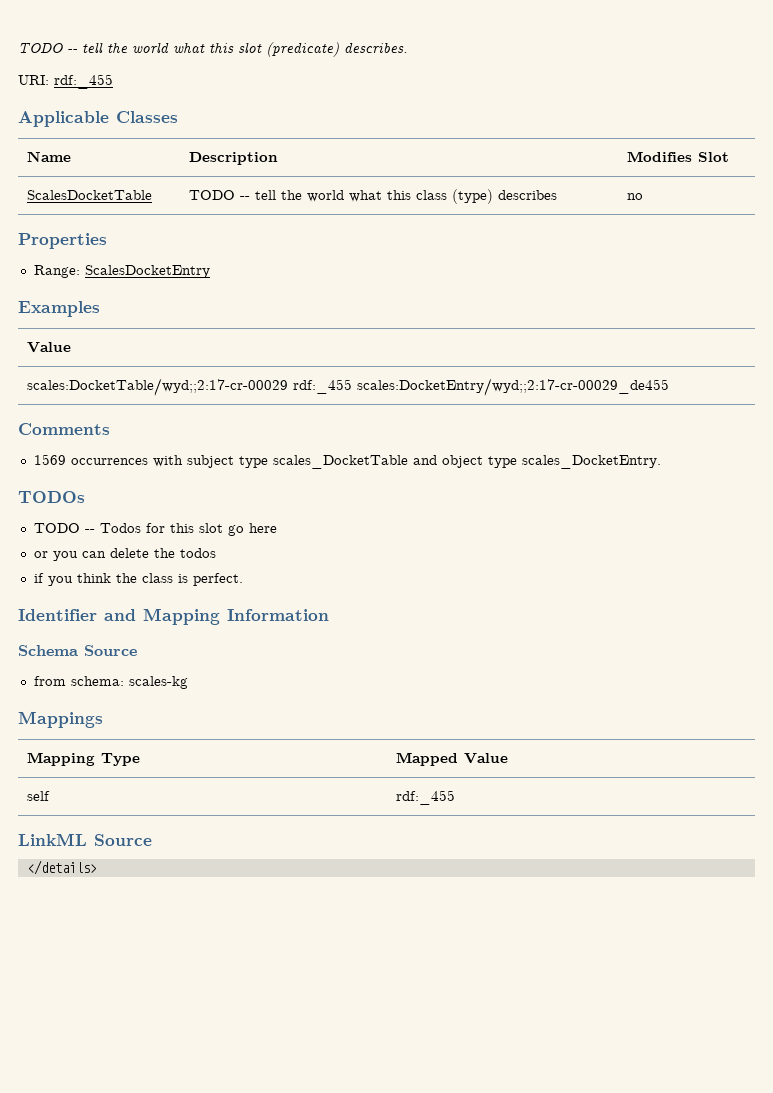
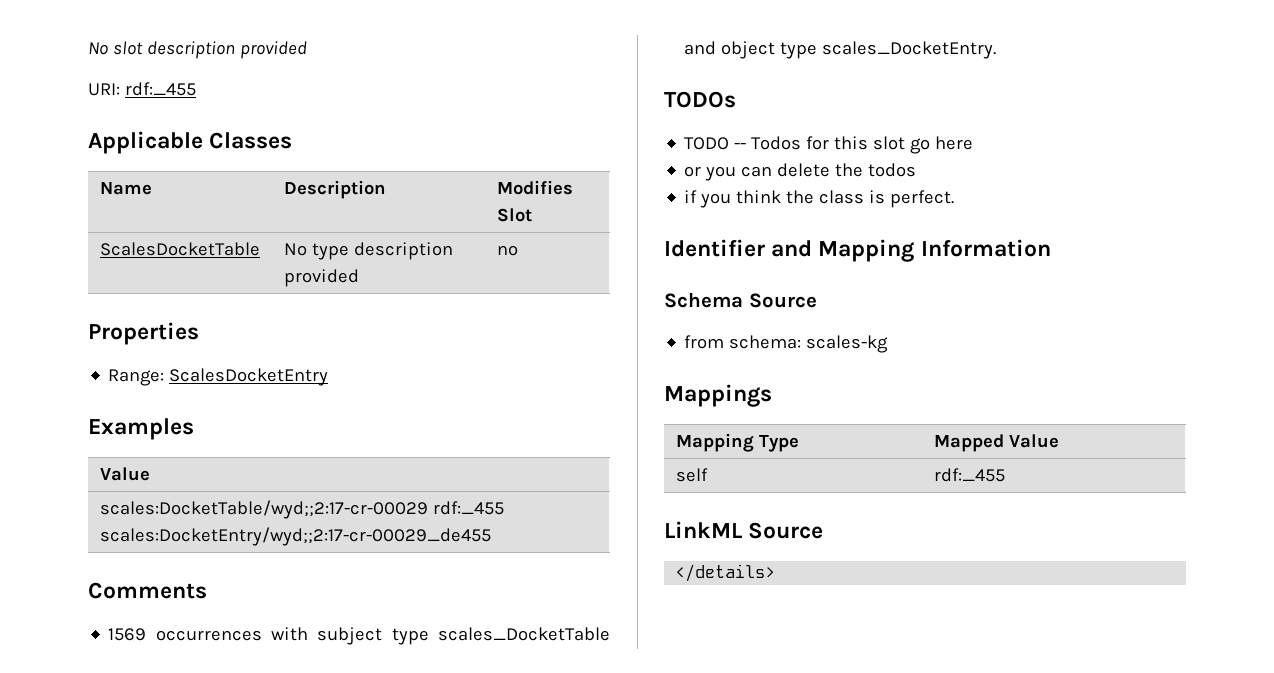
- TODO -- tell the world what this slot (predicate) describes.
+ No slot description provided
- ScalesDocketTable | TODO -- tell the world what this class (type) describes | no
+ ScalesDocketTable | No type description provided | no

